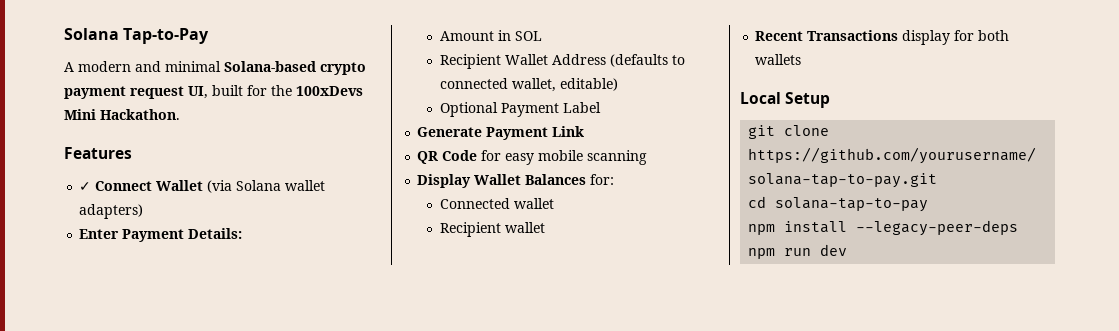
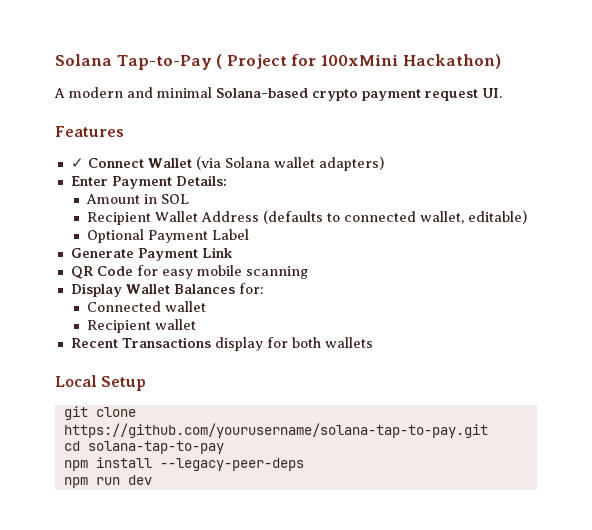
- Solana Tap-to-Pay
+ Solana Tap-to-Pay ( Project for 100xMini Hackathon)
- A modern and minimal Solana-based crypto payment request UI, built for the 100xDevs Mini Hackathon.
+ A modern and minimal Solana-based crypto payment request UI.

